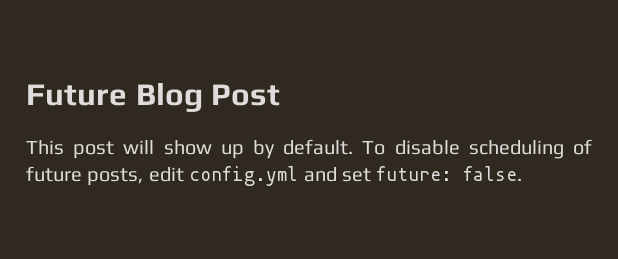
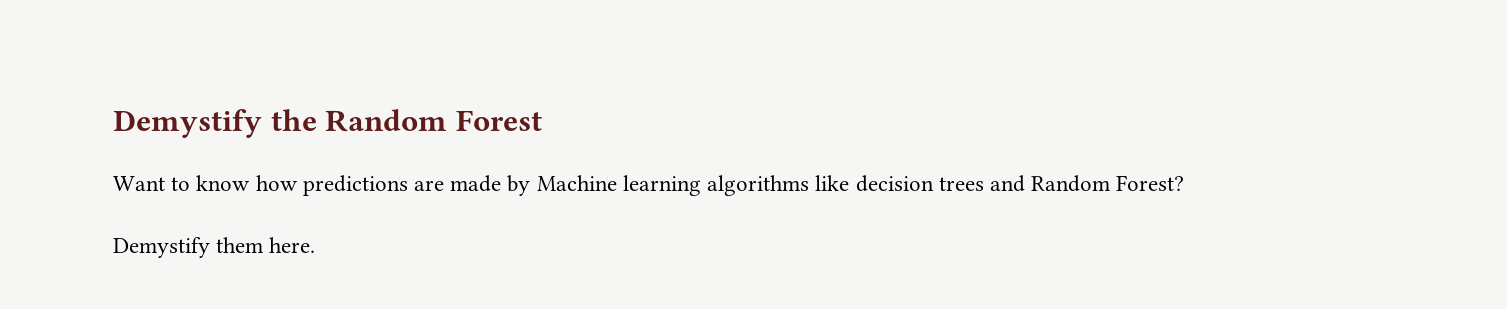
- Future Blog Post
- This post will show up by default. To disable scheduling of future posts, edit config.yml and set future: false.
+ Demystify the Random Forest
+ Want to know how predictions are made by Machine learning algorithms like decision trees and Random Forest?
+ Demystify them here.

